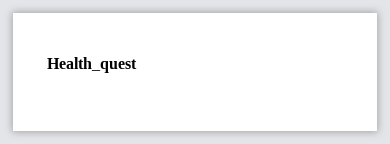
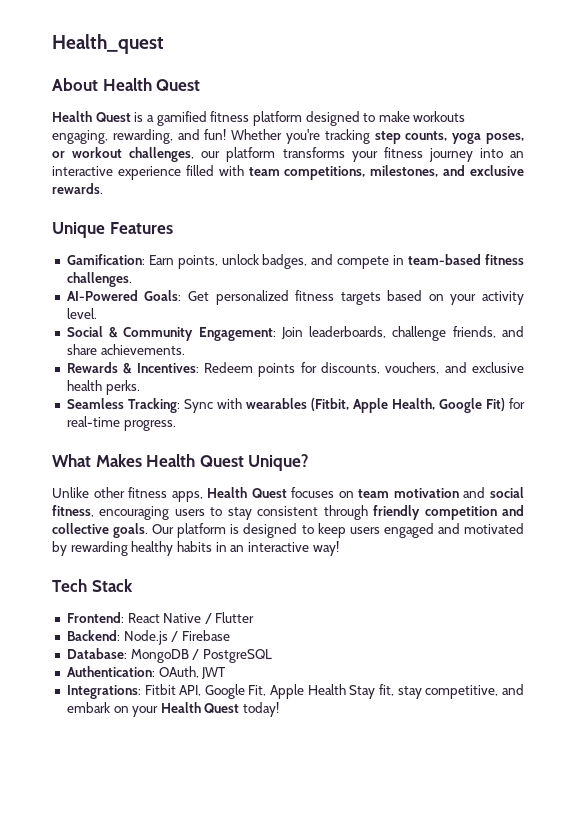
+ About Health Quest
+ Health Quest is a gamified fitness platform designed to make workouts engaging, rewarding, and fun! Whether you're tracking step counts, yoga poses, or workout challenges, our platform transforms your fitness journey into an interactive experience filled with team competitions, milestones, and exclusive rewards.
+ Unique Features
+ Gamification: Earn points, unlock badges, and compete in team-based fitness challenges.
+ AI-Powered Goals: Get personalized fitness targets based on your activity level.
+ Social & Community Engagement: Join leaderboards, challenge friends, and share achievements.
+ Rewards & Incentives: Redeem points for discounts, vouchers, and exclusive health perks.
+ Seamless Tracking: Sync with wearables (Fitbit, Apple Health, Google Fit) for real-time progress.
+ What Makes Health Quest Unique?
+ Unlike other fitness apps, Health Quest focuses on team motivation and social fitness, encouraging users to stay consistent through friendly competition and collective goals. Our platform is designed to keep users engaged and motivated by rewarding healthy habits in an interactive way!
+ Tech Stack
+ Frontend: React Native / Flutter
+ Backend: Node.js / Firebase
+ Database: MongoDB / PostgreSQL
+ Authentication: OAuth, JWT
+ Integrations: Fitbit API, Google Fit, Apple Health Stay fit, stay competitive, and embark on your Health Quest today!

